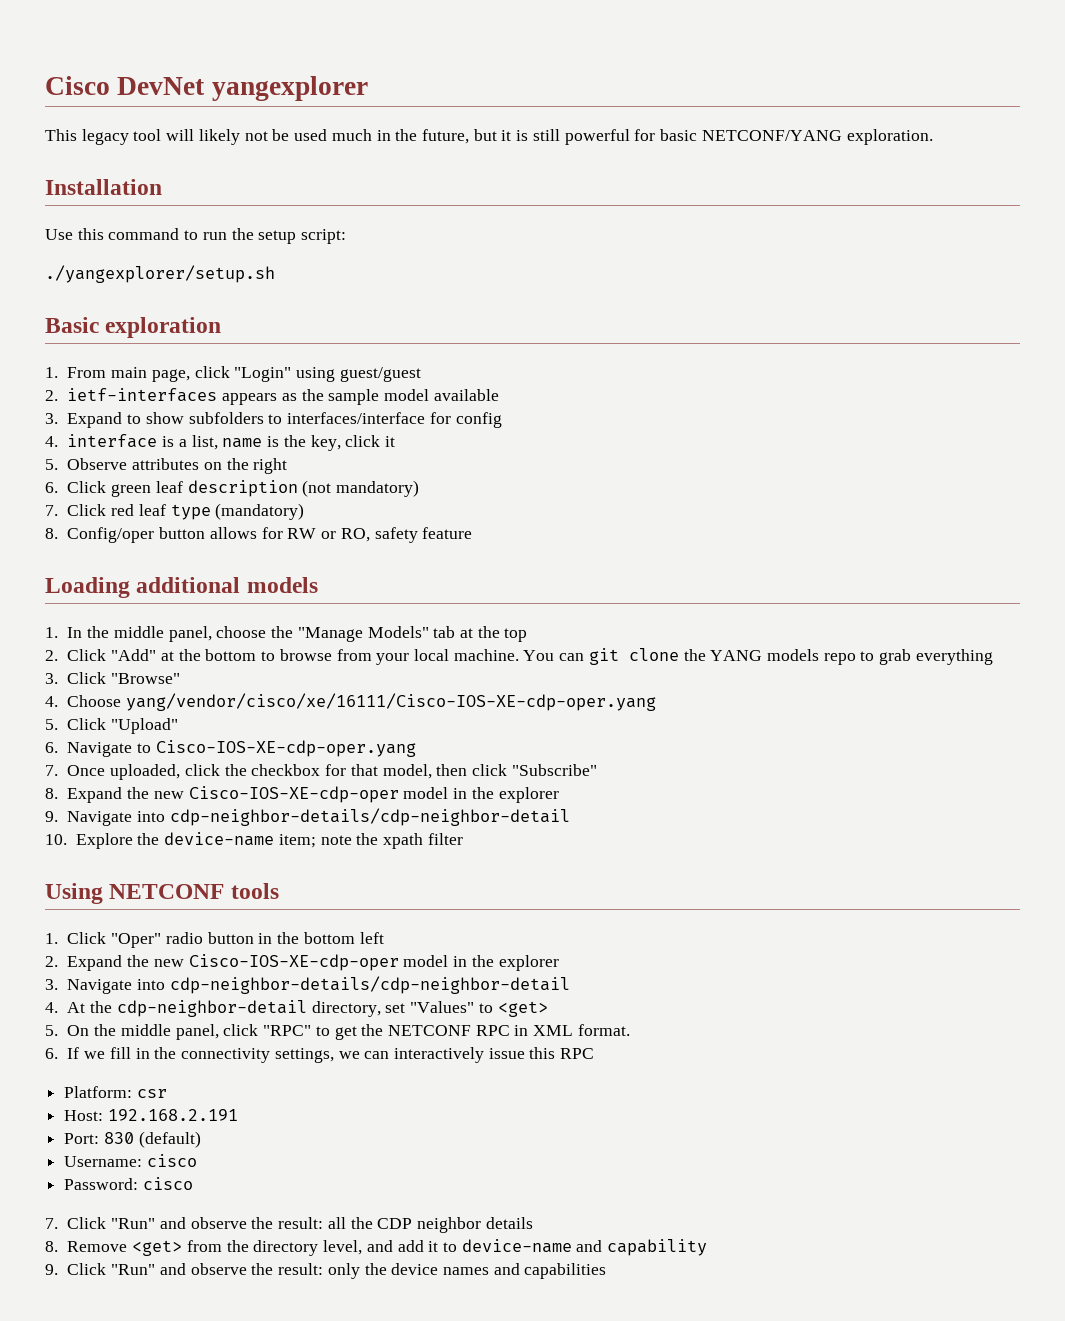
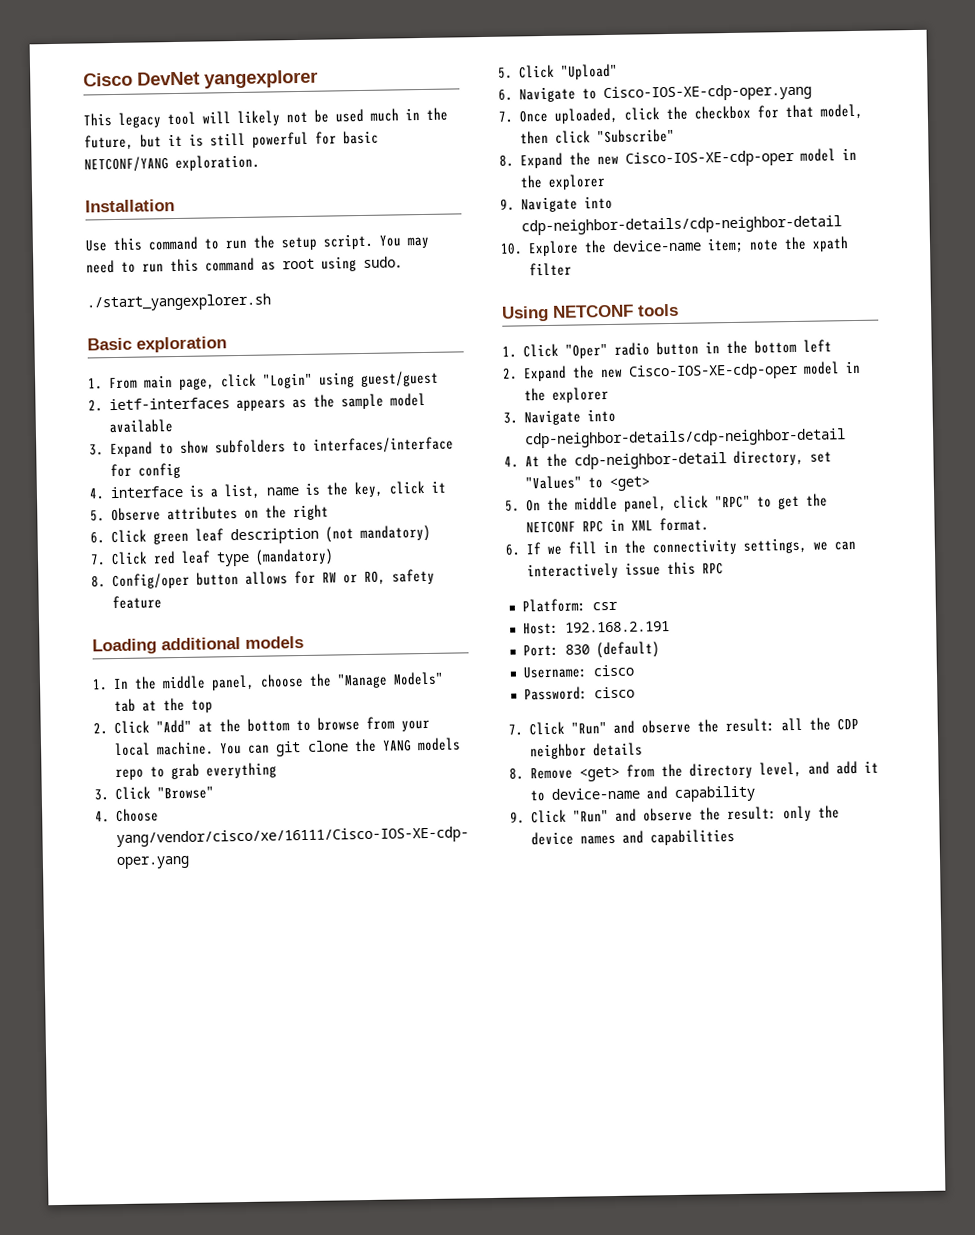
- Use this command to run the setup script:
- ./yangexplorer/setup.sh
+ Use this command to run the setup script. You may need to run this command as root using sudo.
+ ./start_yangexplorer.sh

